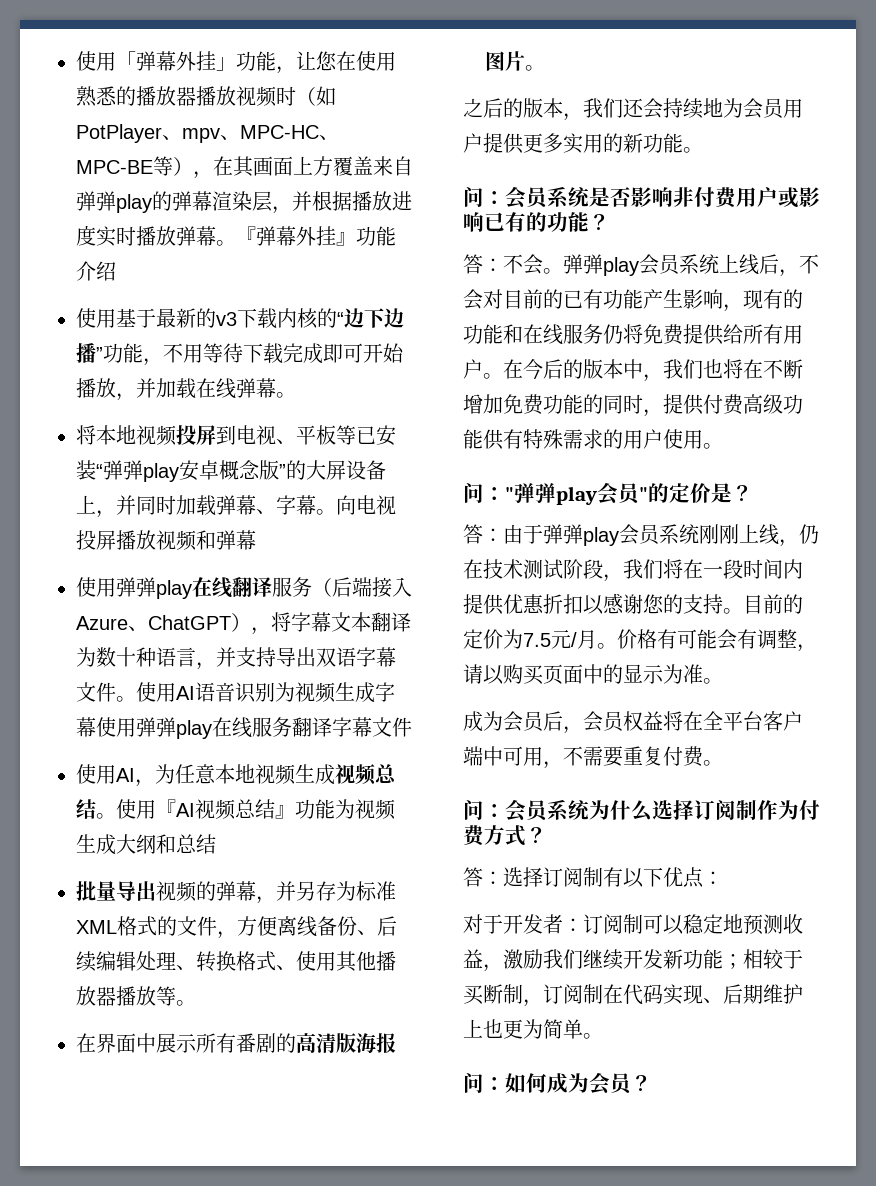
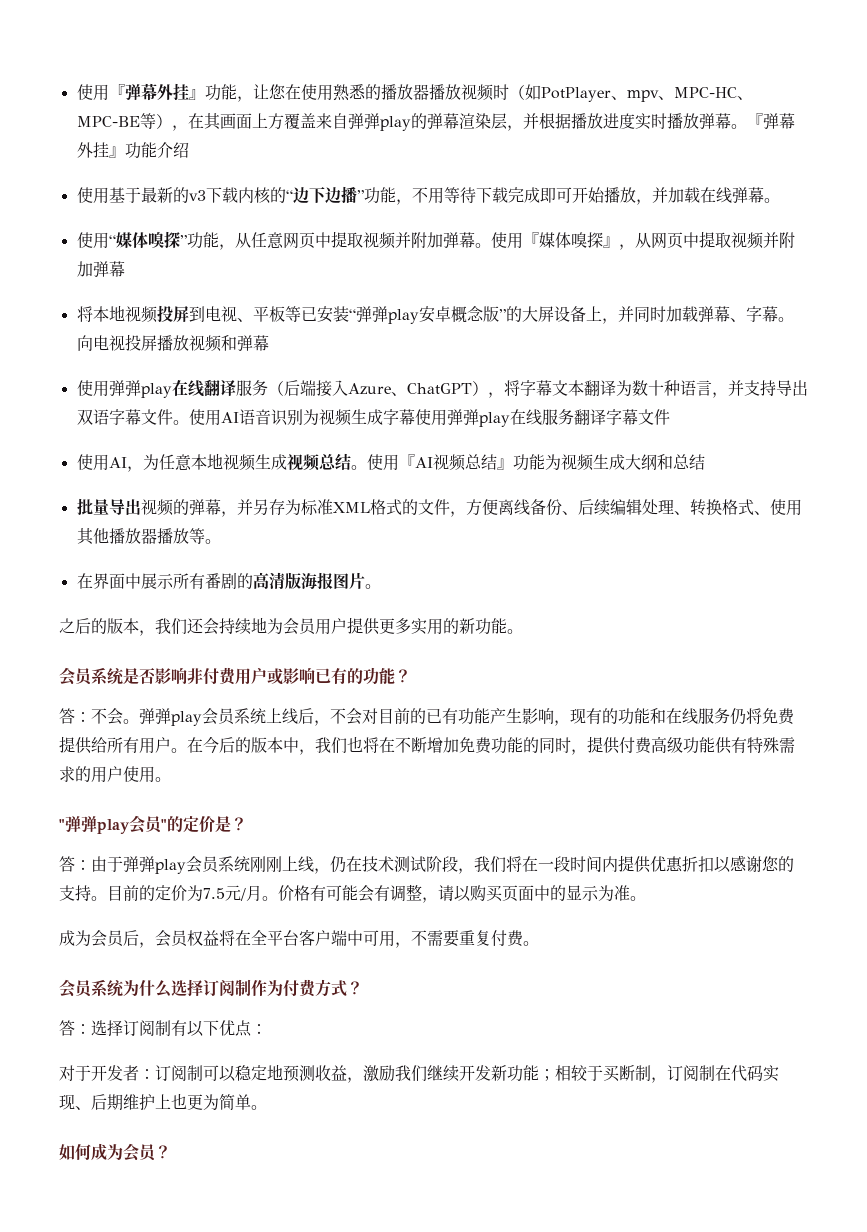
- 使用「弹幕外挂」功能，让您在使用熟悉的播放器播放视频时（如PotPlayer、mpv、MPC-HC、MPC-BE等），在其画面上方覆盖来自弹弹play的弹幕渲染层，并根据播放进度实时播放弹幕。
+ 使用『弹幕外挂』功能，让您在使用熟悉的播放器播放视频时（如PotPlayer、mpv、MPC-HC、MPC-BE等），在其画面上方覆盖来自弹弹play的弹幕渲染层，并根据播放进度实时播放弹幕。
+ 使用“媒体嗅探”功能，从任意网页中提取视频并附加弹幕。使用『媒体嗅探』，从网页中提取视频并附加弹幕
- 问：会员系统是否影响非付费用户或影响已有的功能？
+ 会员系统是否影响非付费用户或影响已有的功能？
- 问："弹弹play会员"的定价是？
+ "弹弹play会员"的定价是？
- 问：会员系统为什么选择订阅制作为付费方式？
+ 会员系统为什么选择订阅制作为付费方式？
- 问：如何成为会员？
+ 如何成为会员？

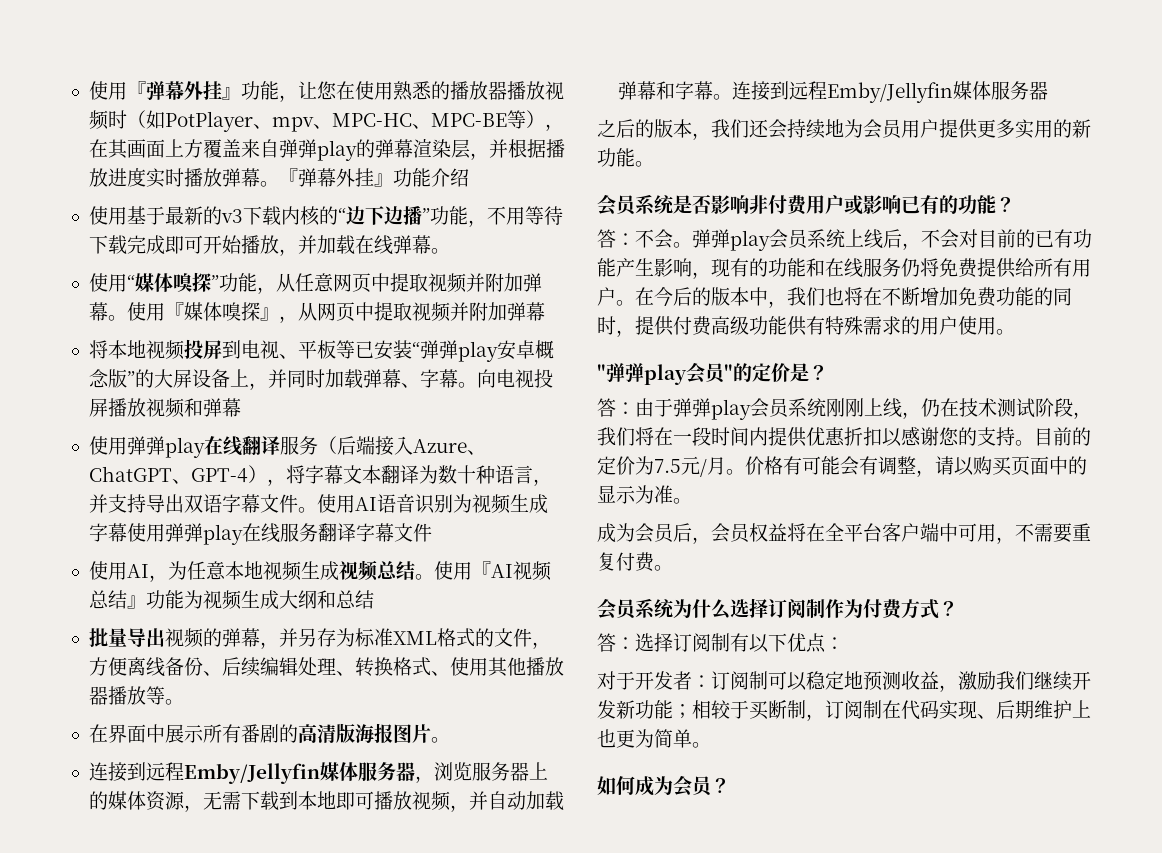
- 使用弹弹play在线翻译服务（后端接入Azure、ChatGPT），将字幕文本翻译为数十种语言，并支持导出双语字幕文件。
+ 使用弹弹play在线翻译服务（后端接入Azure、ChatGPT、GPT-4），将字幕文本翻译为数十种语言，并支持导出双语字幕文件。
+ 连接到远程Emby/Jellyfin媒体服务器，浏览服务器上的媒体资源，无需下载到本地即可播放视频，并自动加载弹幕和字幕。连接到远程Emby/Jellyfin媒体服务器

